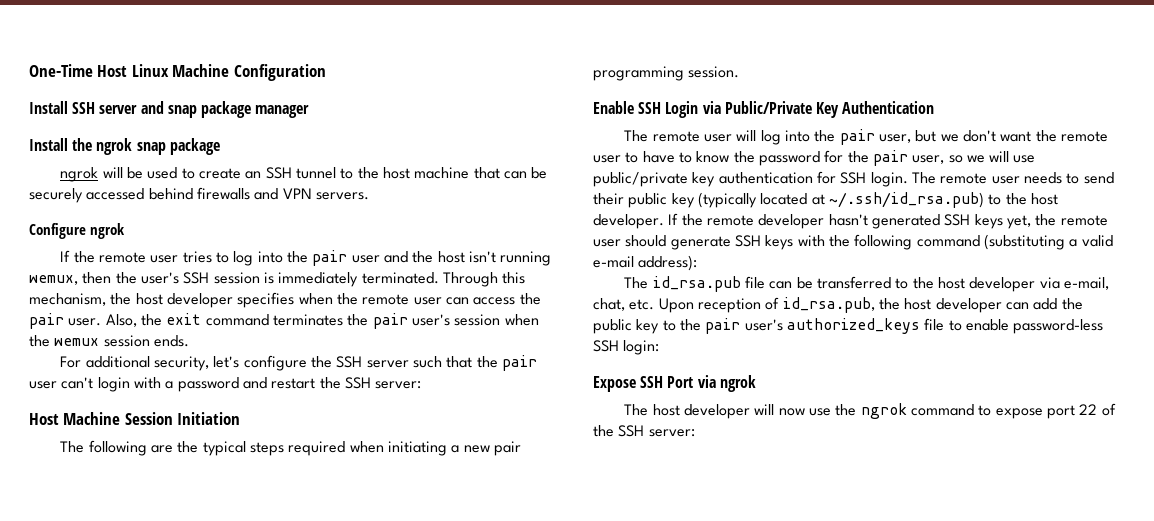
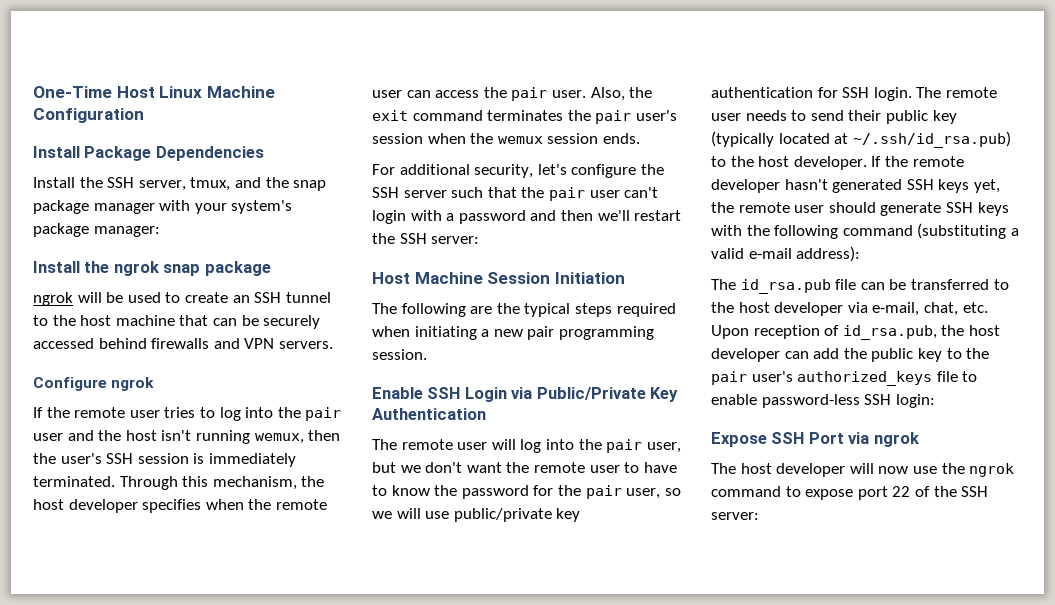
- Install SSH server and snap package manager
+ Install Package Dependencies
+ Install the SSH server, tmux, and the snap package manager with your system's package manager:
- For additional security, let's configure the SSH server such that the pair user can't login with a password and restart the SSH server:
+ For additional security, let's configure the SSH server such that the pair user can't login with a password and then we'll restart the SSH server:

